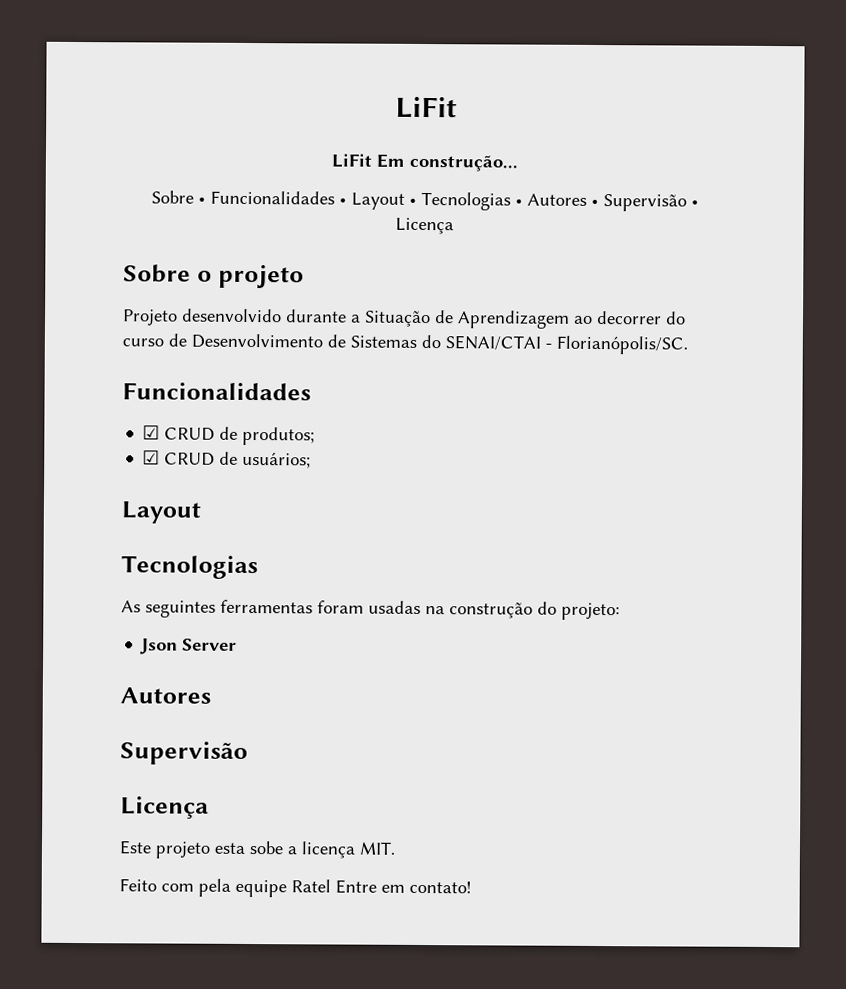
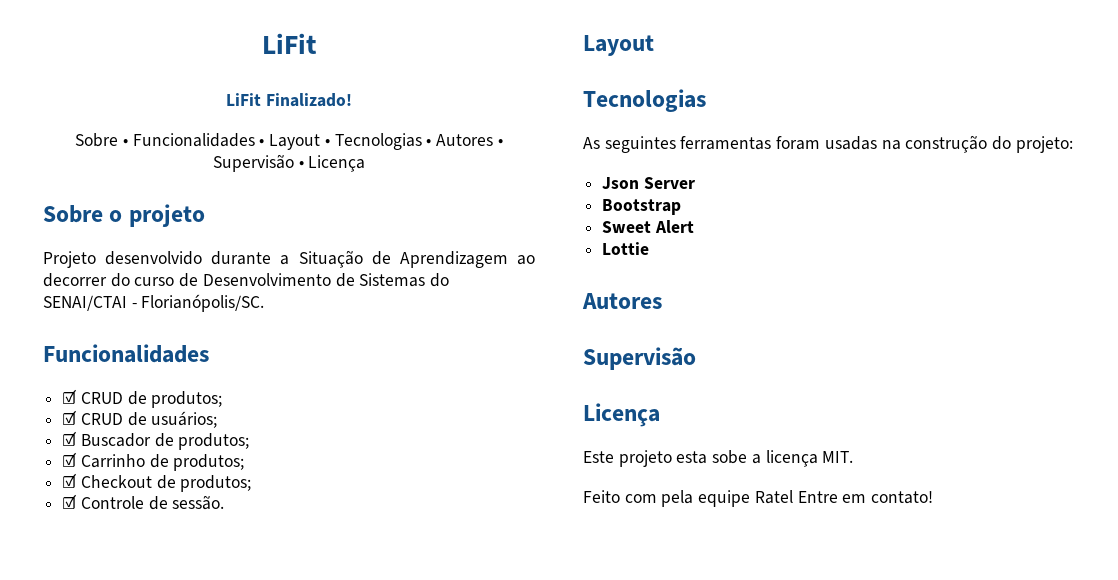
- LiFit Em construção...
+ LiFit Finalizado!
+ ☑ Buscador de produtos;
+ ☑ Carrinho de produtos;
+ ☑ Checkout de produtos;
+ ☑ Controle de sessão.
+ Bootstrap
+ Sweet Alert
+ Lottie

